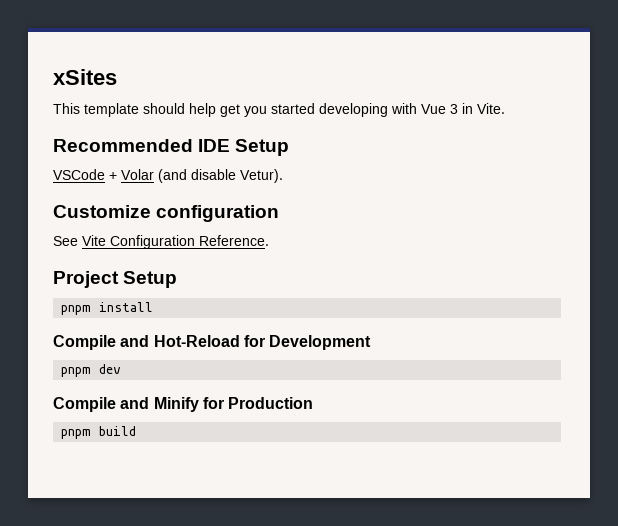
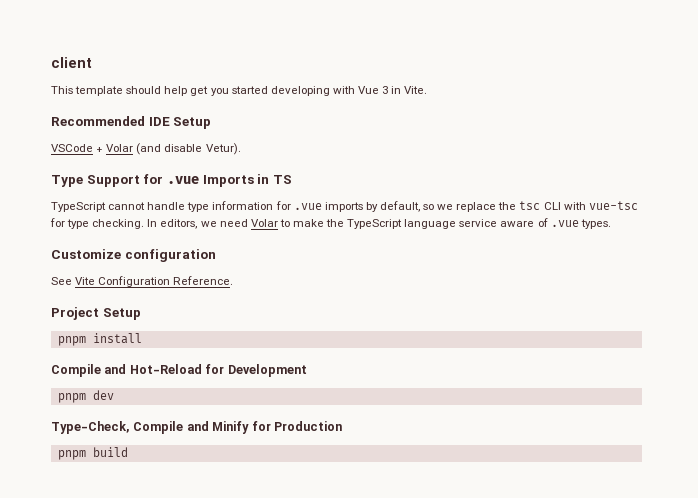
- xSites
+ client
+ Type Support for .vue Imports in TS
+ TypeScript cannot handle type information for .vue imports by default, so we replace the tsc CLI with vue-tsc for type checking. In editors, we need Volar to make the TypeScript language service aware of .vue types.
- Compile and Minify for Production
+ Type-Check, Compile and Minify for Production

